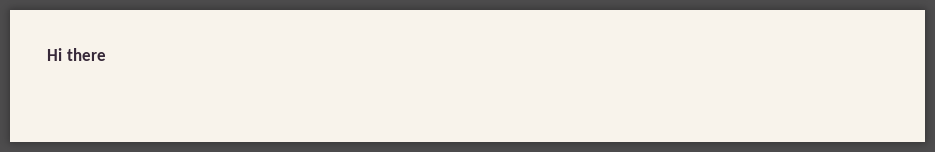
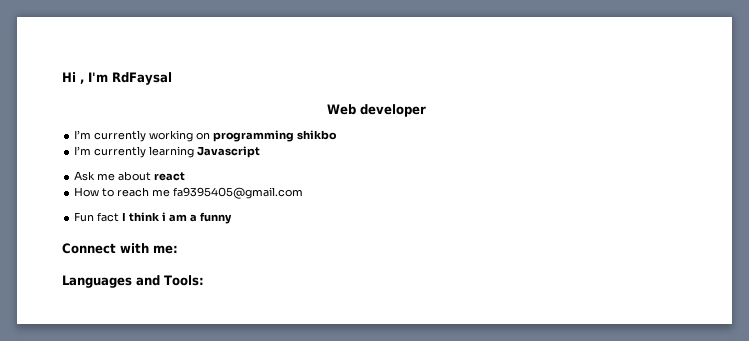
- Hi there
+ Hi , I'm RdFaysal
+ Web developer
+ I’m currently working on programming shikbo
+ I’m currently learning Javascript
+ Ask me about react
+ How to reach me fa9395405@gmail.com
+ Fun fact I think i am a funny
+ Connect with me:
+ Languages and Tools:

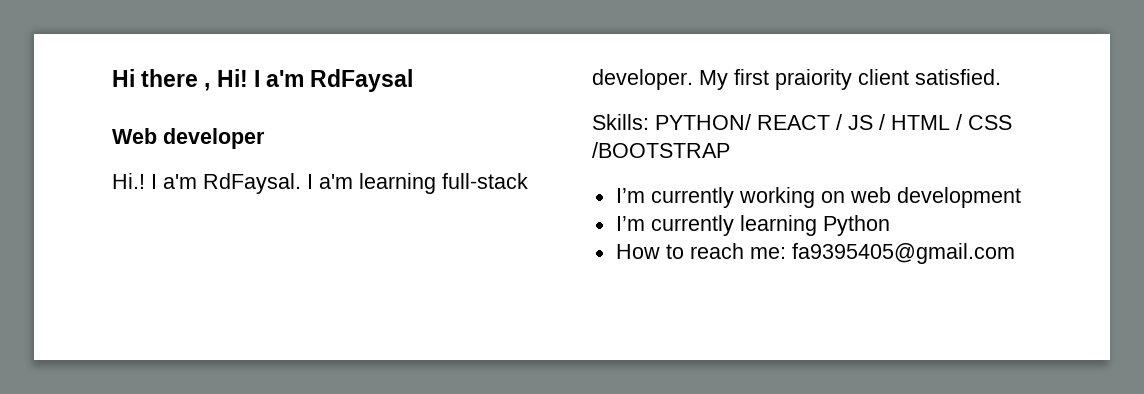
- Hi , I'm RdFaysal
+ Hi there , Hi! I a'm RdFaysal
  Web developer
+ Hi.! I a'm RdFaysal. I a'm learning full-stack developer. My first praiority client satisfied.
+ Skills: PYTHON/ REACT / JS / HTML / CSS /BOOTSTRAP
- I’m currently working on programming shikbo
+ I’m currently working on web development
- I’m currently learning Javascript
- Ask me about react
+ I’m currently learning Python
- How to reach me fa9395405@gmail.com
+ How to reach me: fa9395405@gmail.com
- Fun fact I think i am a funny
- Connect with me:
- Languages and Tools:

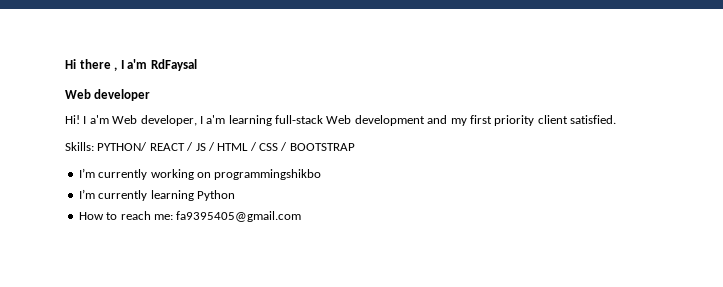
- Hi there , Hi! I a'm RdFaysal
+ Hi there , I a'm RdFaysal
- Hi.! I a'm RdFaysal. I a'm learning full-stack developer. My first praiority client satisfied.
+ Hi! I a'm Web developer, I a'm learning full-stack Web development and my first priority client satisfied.
- Skills: PYTHON/ REACT / JS / HTML / CSS /BOOTSTRAP
+ Skills: PYTHON/ REACT / JS / HTML / CSS / BOOTSTRAP
- I’m currently working on web development
+ I’m currently working on programmingshikbo

